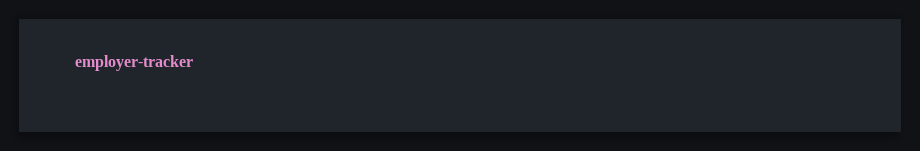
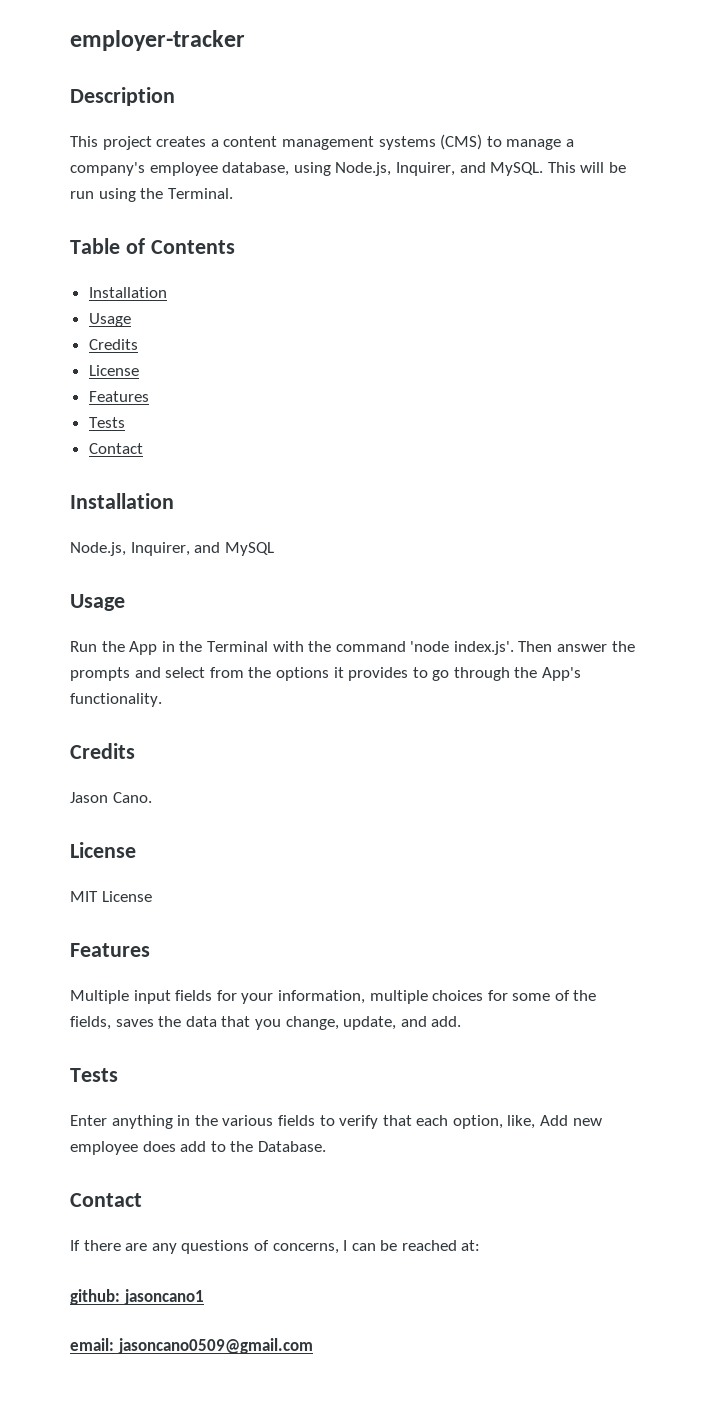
+ Description
+ This project creates a content management systems (CMS) to manage a company's employee database, using Node.js, Inquirer, and MySQL. This will be run using the Terminal.
+ Table of Contents
+ Installation
+ Usage
+ Credits
+ License
+ Features
+ Tests
+ Contact
+ Installation
+ Node.js, Inquirer, and MySQL
+ Usage
+ Run the App in the Terminal with the command 'node index.js'. Then answer the prompts and select from the options it provides to go through the App's functionality.
+ Credits
+ Jason Cano.
+ License
+ MIT License
+ Features
+ Multiple input fields for your information, multiple choices for some of the fields, saves the data that you change, update, and add.
+ Tests
+ Enter anything in the various fields to verify that each option, like, Add new employee does add to the Database.
+ Contact
+ If there are any questions of concerns, I can be reached at:
+ github: jasoncano1
+ email: jasoncano0509@gmail.com

